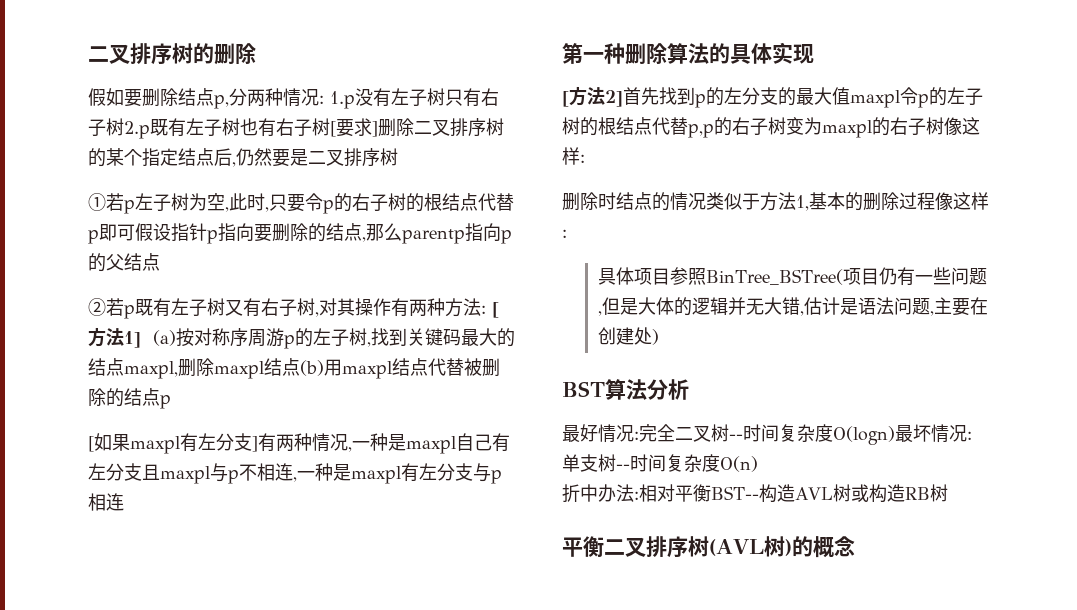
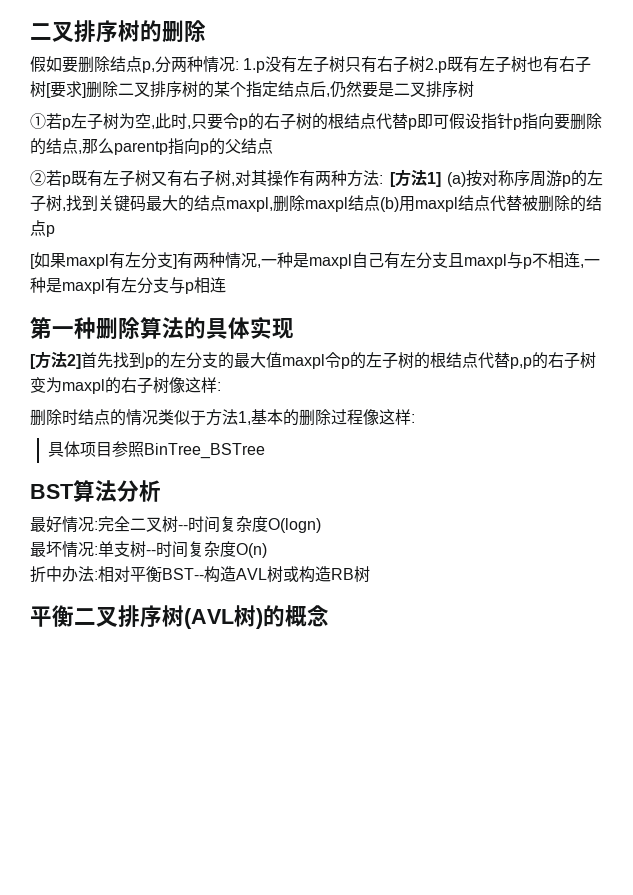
- 具体项目参照BinTree_BSTree(项目仍有一些问题,但是大体的逻辑并无大错,估计是语法问题,主要在创建处)
+ 具体项目参照BinTree_BSTree
- 最好情况:完全二叉树--时间复杂度O(logn)最坏情况:单支树--时间复杂度O(n)
+ 最好情况:完全二叉树--时间复杂度O(logn)
+ 最坏情况:单支树--时间复杂度O(n)

